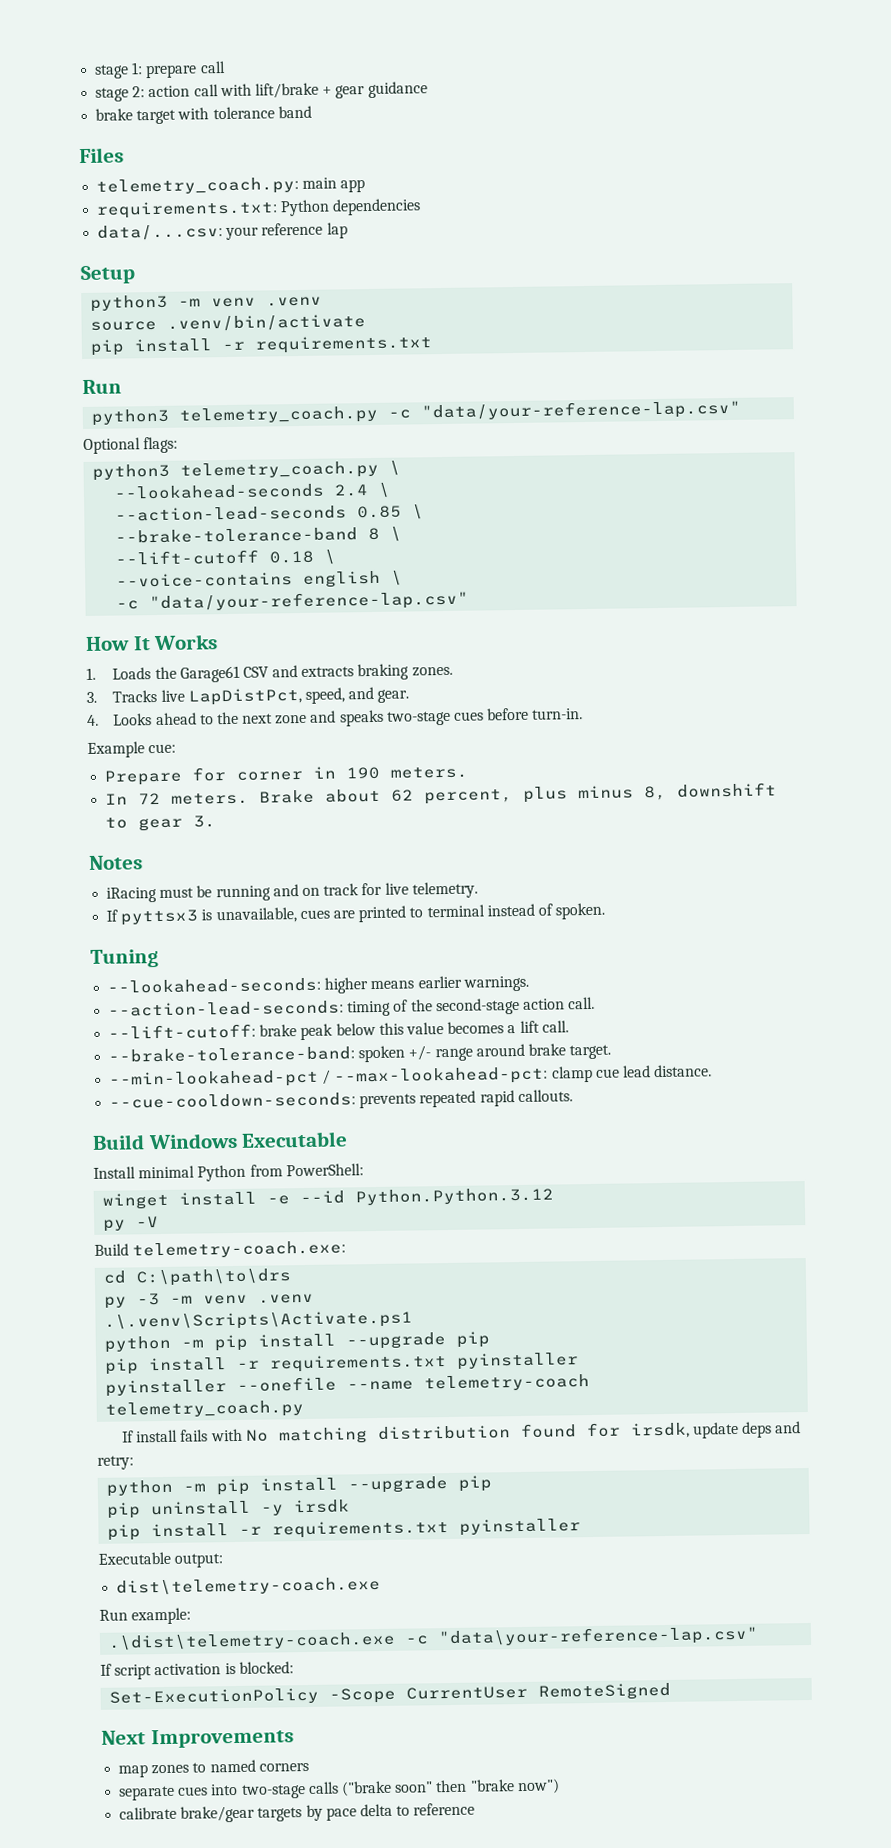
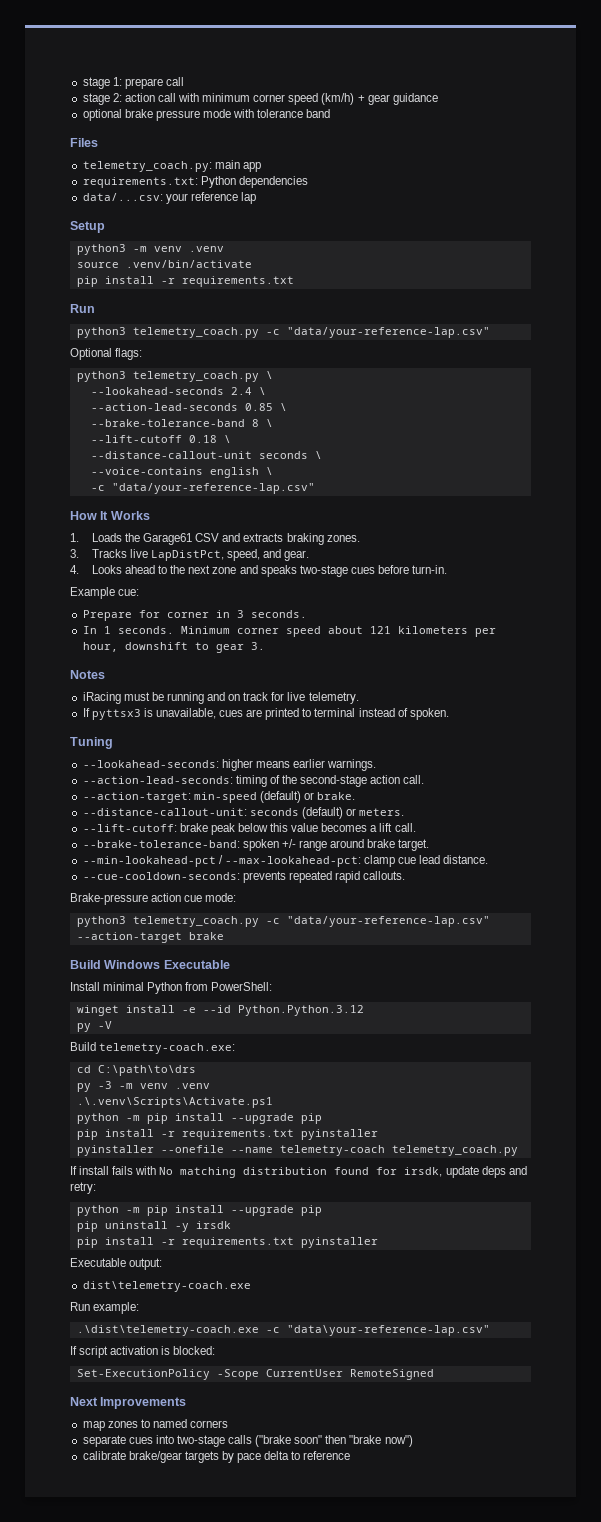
- stage 2: action call with lift/brake + gear guidance
+ stage 2: action call with minimum corner speed (km/h) + gear guidance
- brake target with tolerance band
+ optional brake pressure mode with tolerance band
+ --distance-callout-unit seconds \
- Prepare for corner in 190 meters.
+ Prepare for corner in 3 seconds.
- In 72 meters. Brake about 62 percent, plus minus 8, downshift to gear 3.
+ In 1 seconds. Minimum corner speed about 121 kilometers per hour, downshift to gear 3.
+ --action-target: min-speed (default) or brake.
+ --distance-callout-unit: seconds (default) or meters.
+ Brake-pressure action cue mode:
+ python3 telemetry_coach.py -c "data/your-reference-lap.csv" --action-target brake

